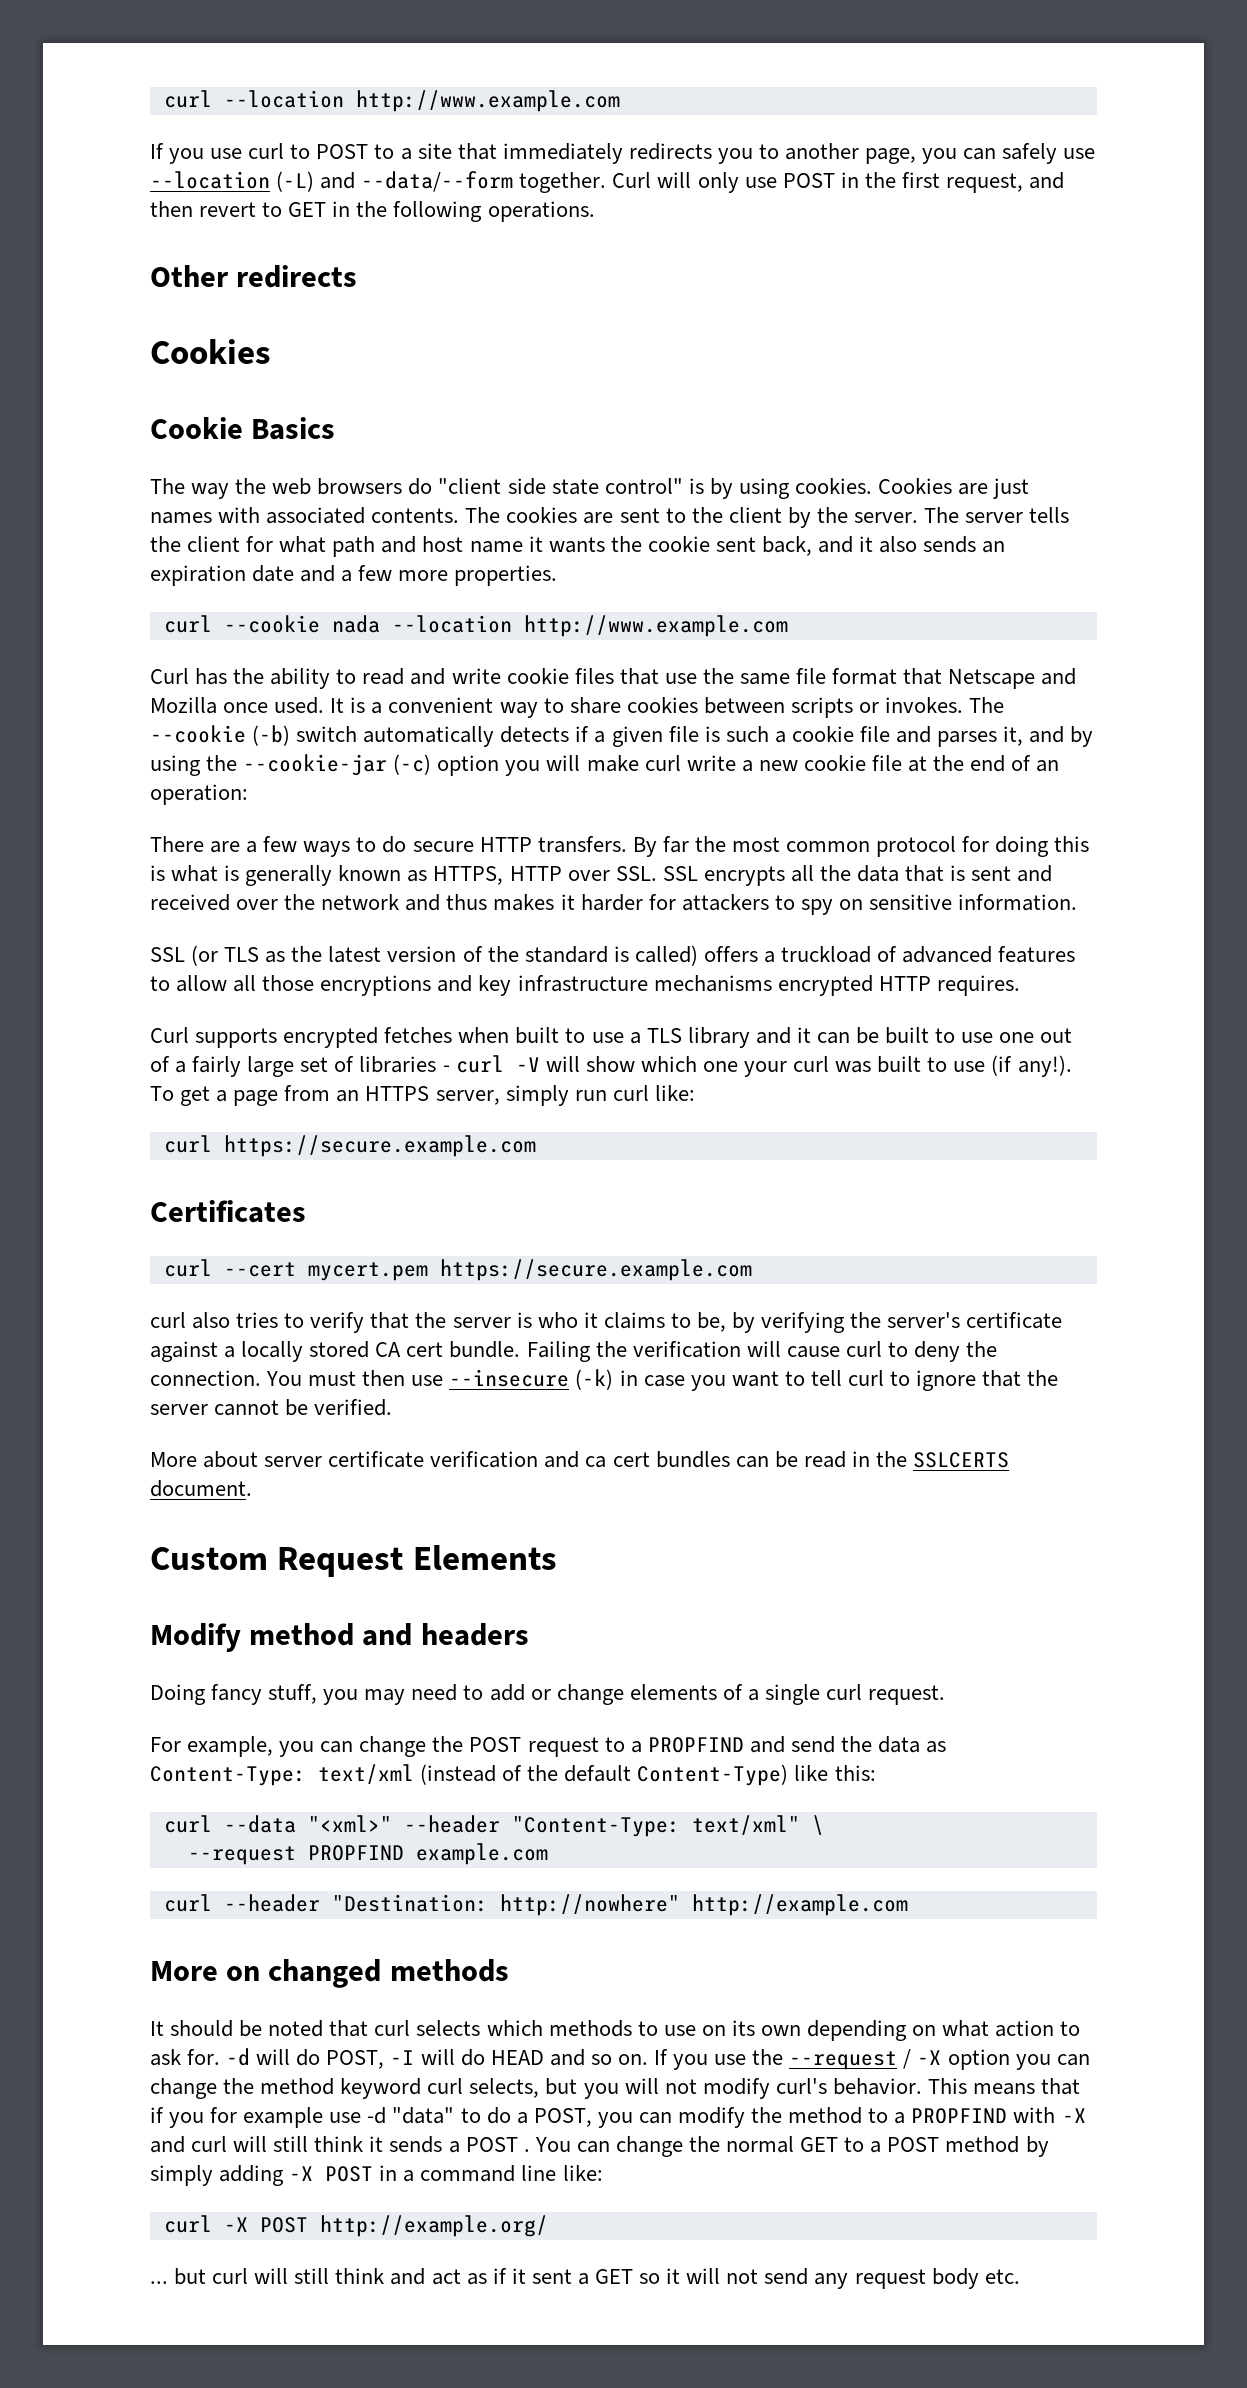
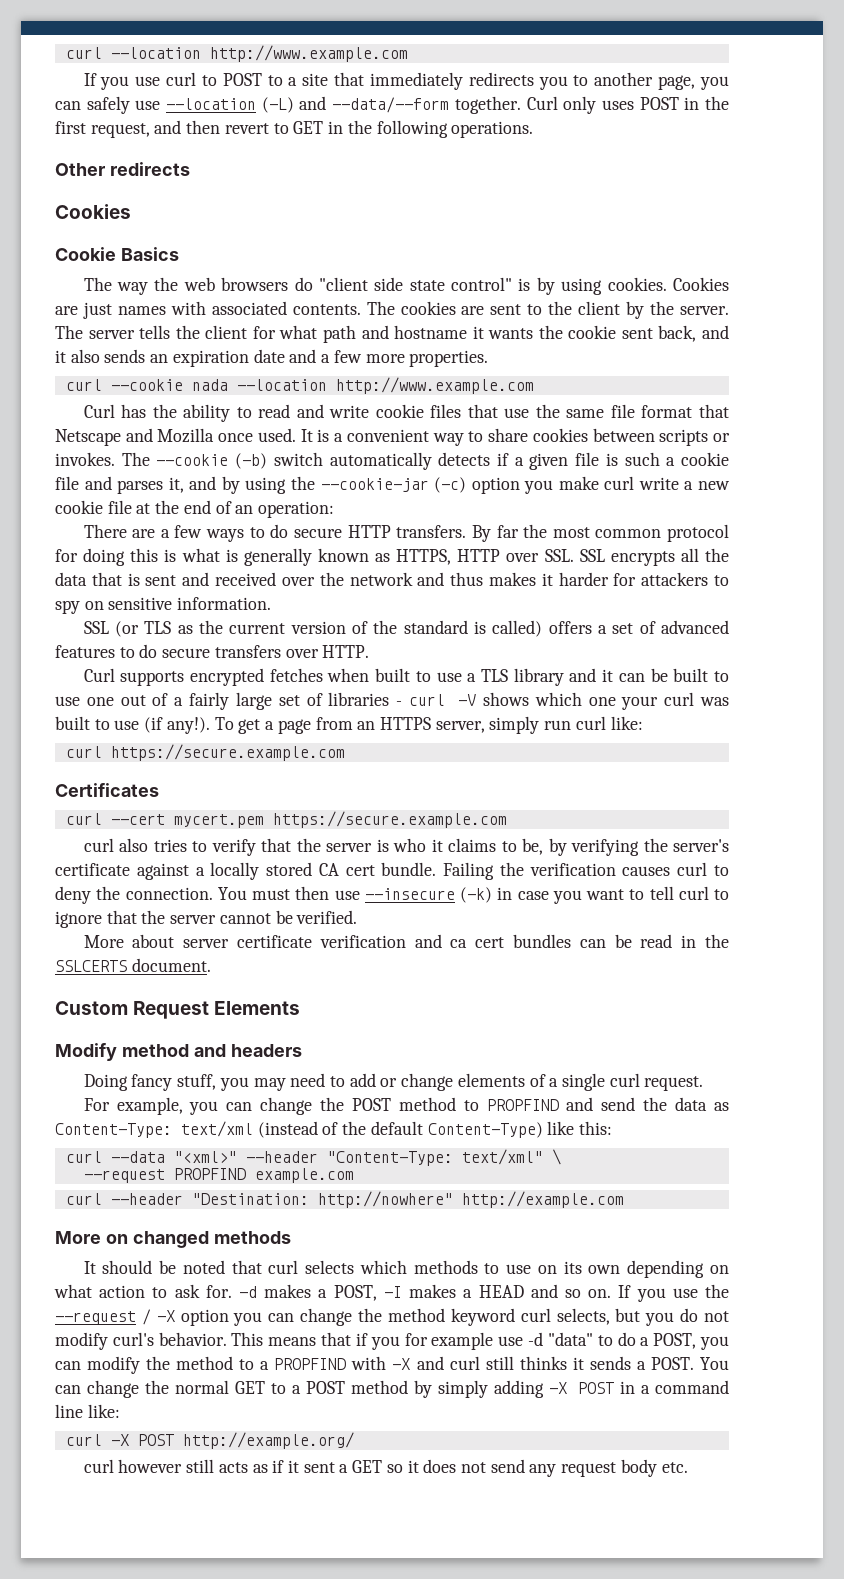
- Curl will only use POST in the first request, and then revert to GET in the following operations.
+ Curl only uses POST in the first request, and then revert to GET in the following operations.
- The server tells the client for what path and host name it wants the cookie sent back, and it also sends an expiration date and a few more properties.
+ The server tells the client for what path and hostname it wants the cookie sent back, and it also sends an expiration date and a few more properties.
- The --cookie (-b) switch automatically detects if a given file is such a cookie file and parses it, and by using the --cookie-jar (-c) option you will make curl write a new cookie file at the end of an operation:
+ The --cookie (-b) switch automatically detects if a given file is such a cookie file and parses it, and by using the --cookie-jar (-c) option you make curl write a new cookie file at the end of an operation:
- SSL (or TLS as the latest version of the standard is called) offers a truckload of advanced features to allow all those encryptions and key infrastructure mechanisms encrypted HTTP requires.
+ SSL (or TLS as the current version of the standard is called) offers a set of advanced features to do secure transfers over HTTP.
- Curl supports encrypted fetches when built to use a TLS library and it can be built to use one out of a fairly large set of libraries - curl -V will show which one your curl was built to use (if any!).
+ Curl supports encrypted fetches when built to use a TLS library and it can be built to use one out of a fairly large set of libraries - curl -V shows which one your curl was built to use (if any!).
- Failing the verification will cause curl to deny the connection.
+ Failing the verification causes curl to deny the connection.
- For example, you can change the POST request to a PROPFIND and send the data as Content-Type: text/xml (instead of the default Content-Type) like this:
+ For example, you can change the POST method to PROPFIND and send the data as Content-Type: text/xml (instead of the default Content-Type) like this:
- -d will do POST, -I will do HEAD and so on.
+ -d makes a POST, -I makes a HEAD and so on.
- If you use the --request / -X option you can change the method keyword curl selects, but you will not modify curl's behavior.
+ If you use the --request / -X option you can change the method keyword curl selects, but you do not modify curl's behavior.
- This means that if you for example use -d "data" to do a POST, you can modify the method to a PROPFIND with -X and curl will still think it sends a POST .
+ This means that if you for example use -d "data" to do a POST, you can modify the method to a PROPFIND with -X and curl still thinks it sends a POST.
- ... but curl will still think and act as if it sent a GET so it will not send any request body etc.
+ curl however still acts as if it sent a GET so it does not send any request body etc.

